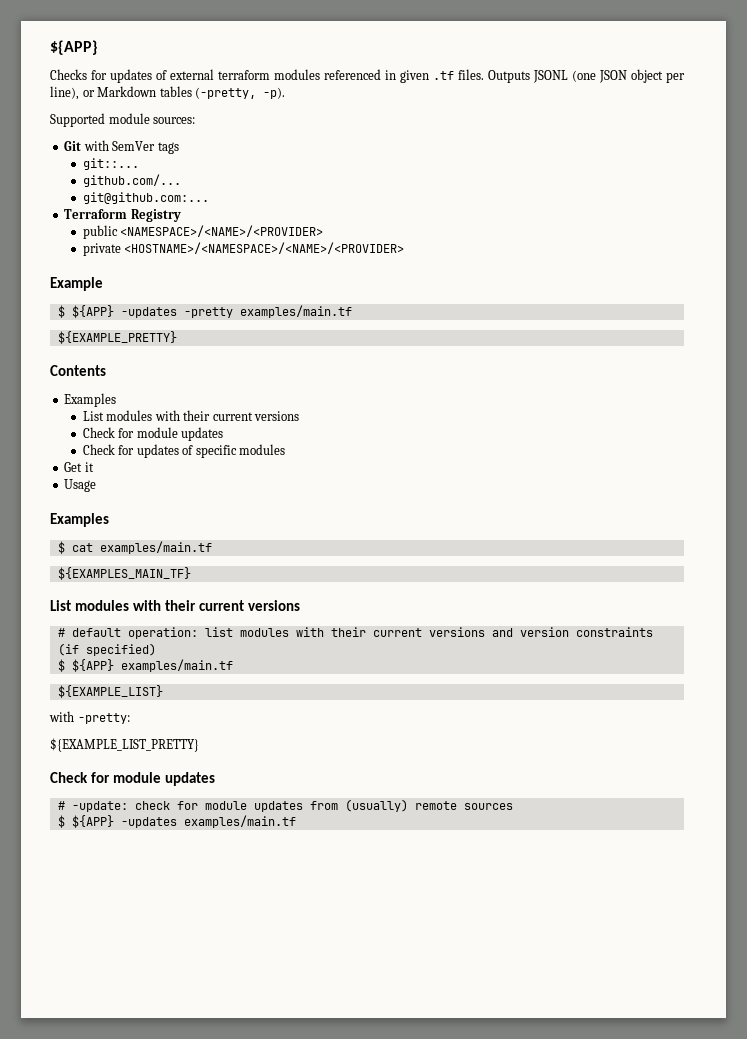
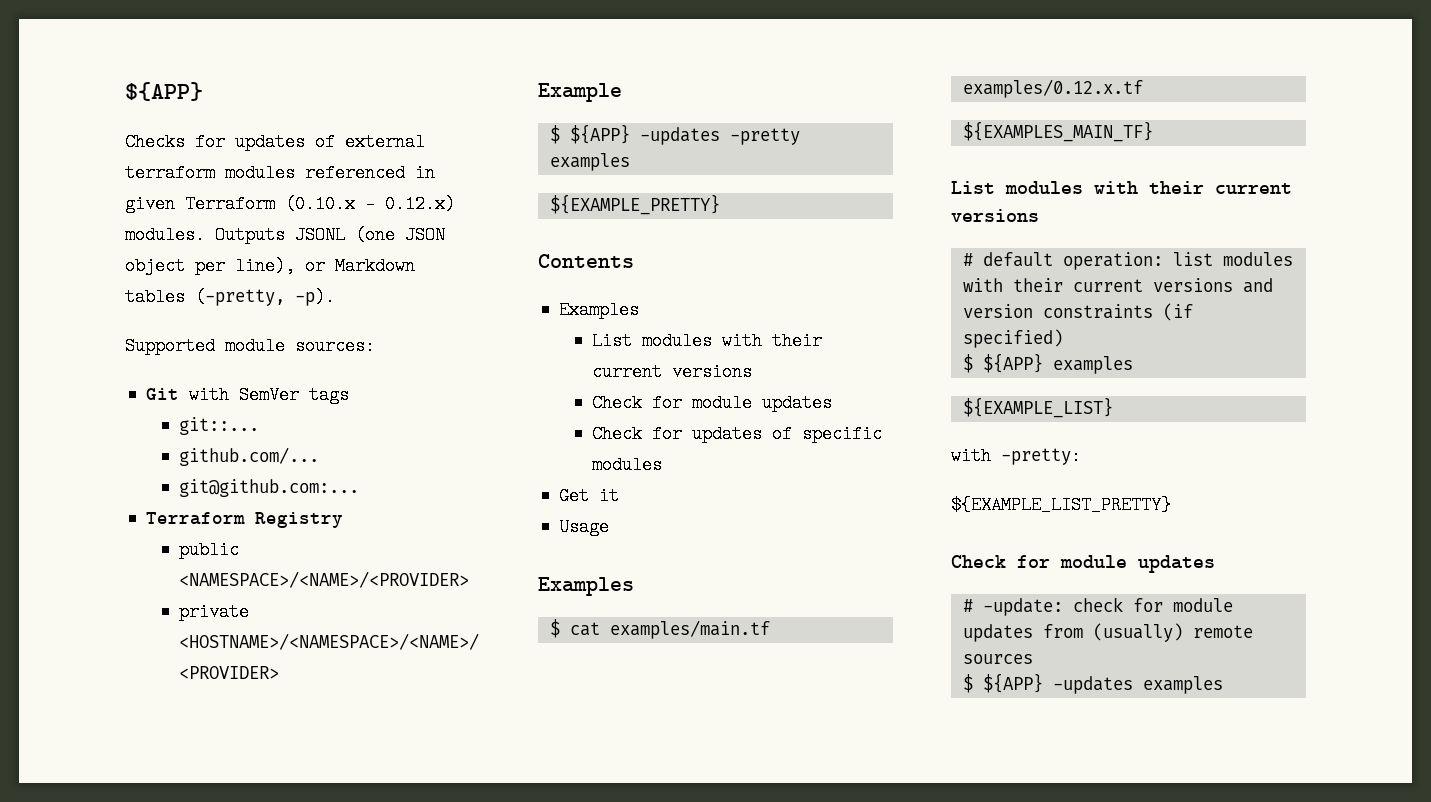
- Checks for updates of external terraform modules referenced in given .tf files.
+ Checks for updates of external terraform modules referenced in given Terraform (0.10.x - 0.12.x) modules.
- $ ${APP} -updates -pretty examples/main.tf
+ $ ${APP} -updates -pretty examples
- $ cat examples/main.tf
+ $ cat examples/main.tf examples/0.12.x.tf
- $ ${APP} examples/main.tf
+ $ ${APP} examples
- $ ${APP} -updates examples/main.tf
+ $ ${APP} -updates examples

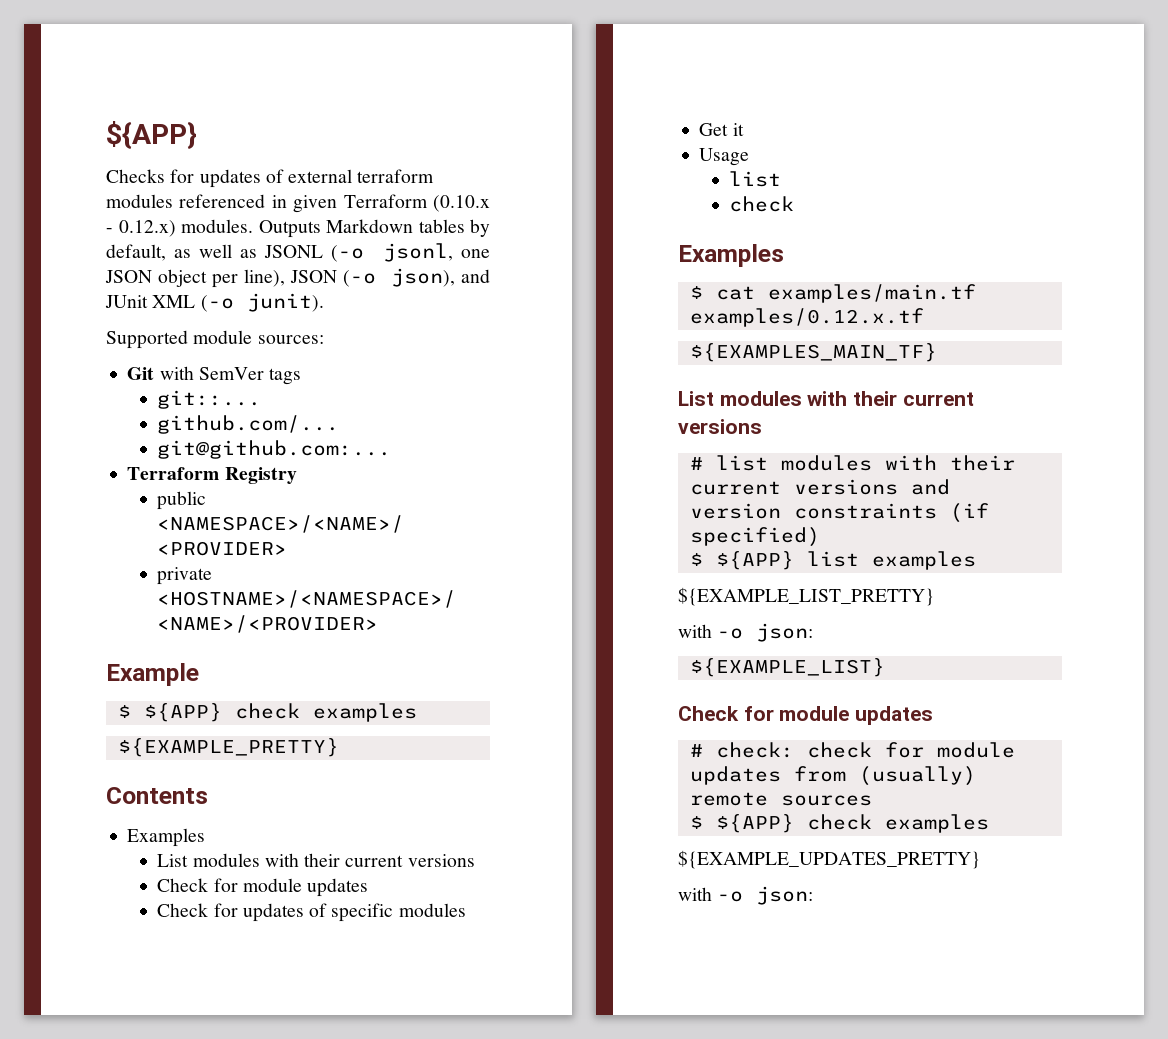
- Outputs JSONL (one JSON object per line), or Markdown tables (-pretty, -p).
+ Outputs Markdown tables by default, as well as JSONL (-o jsonl, one JSON object per line), JSON (-o json), and JUnit XML (-o junit).
  Example
- $ ${APP} -updates -pretty examples
+ $ ${APP} check examples
  Usage
+ list
+ check
- # default operation: list modules with their current versions and version constraints (if specified)
+ # list modules with their current versions and version constraints (if specified)
- $ ${APP} examples
+ $ ${APP} list examples
+ ${EXAMPLE_LIST_PRETTY}
+ with -o json:
  ${EXAMPLE_LIST}
- with -pretty:
- ${EXAMPLE_LIST_PRETTY}
- # -update: check for module updates from (usually) remote sources
- $ ${APP} -updates examples
+ # check: check for module updates from (usually) remote sources
+ $ ${APP} check examples
+ ${EXAMPLE_UPDATES_PRETTY}
+ with -o json:

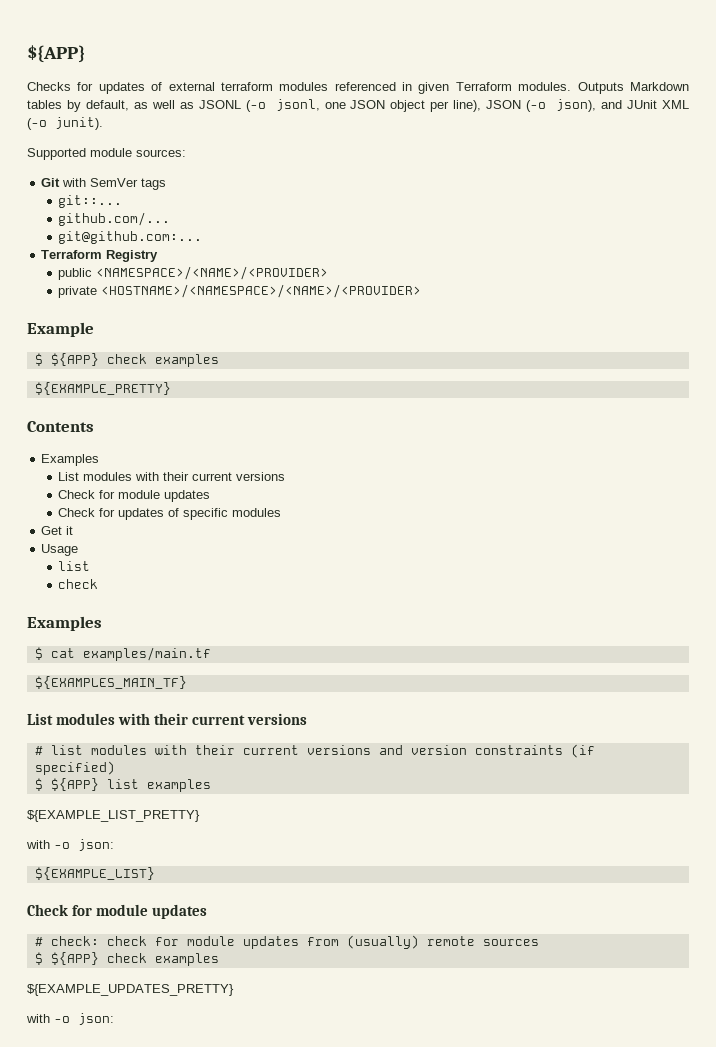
- Checks for updates of external terraform modules referenced in given Terraform (0.10.x - 0.12.x) modules.
+ Checks for updates of external terraform modules referenced in given Terraform modules.
- $ cat examples/main.tf examples/0.12.x.tf
+ $ cat examples/main.tf

